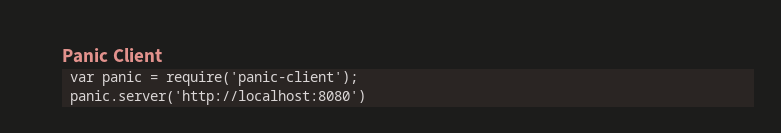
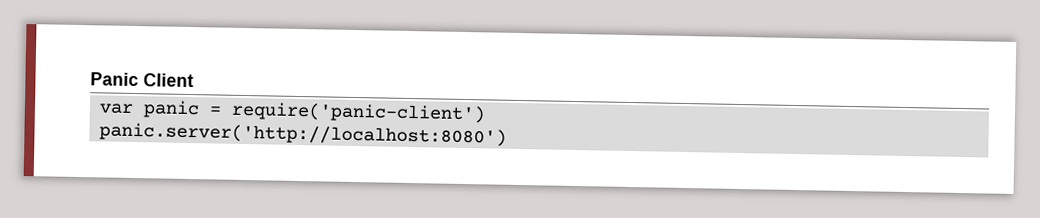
- var panic = require('panic-client');
+ var panic = require('panic-client')

